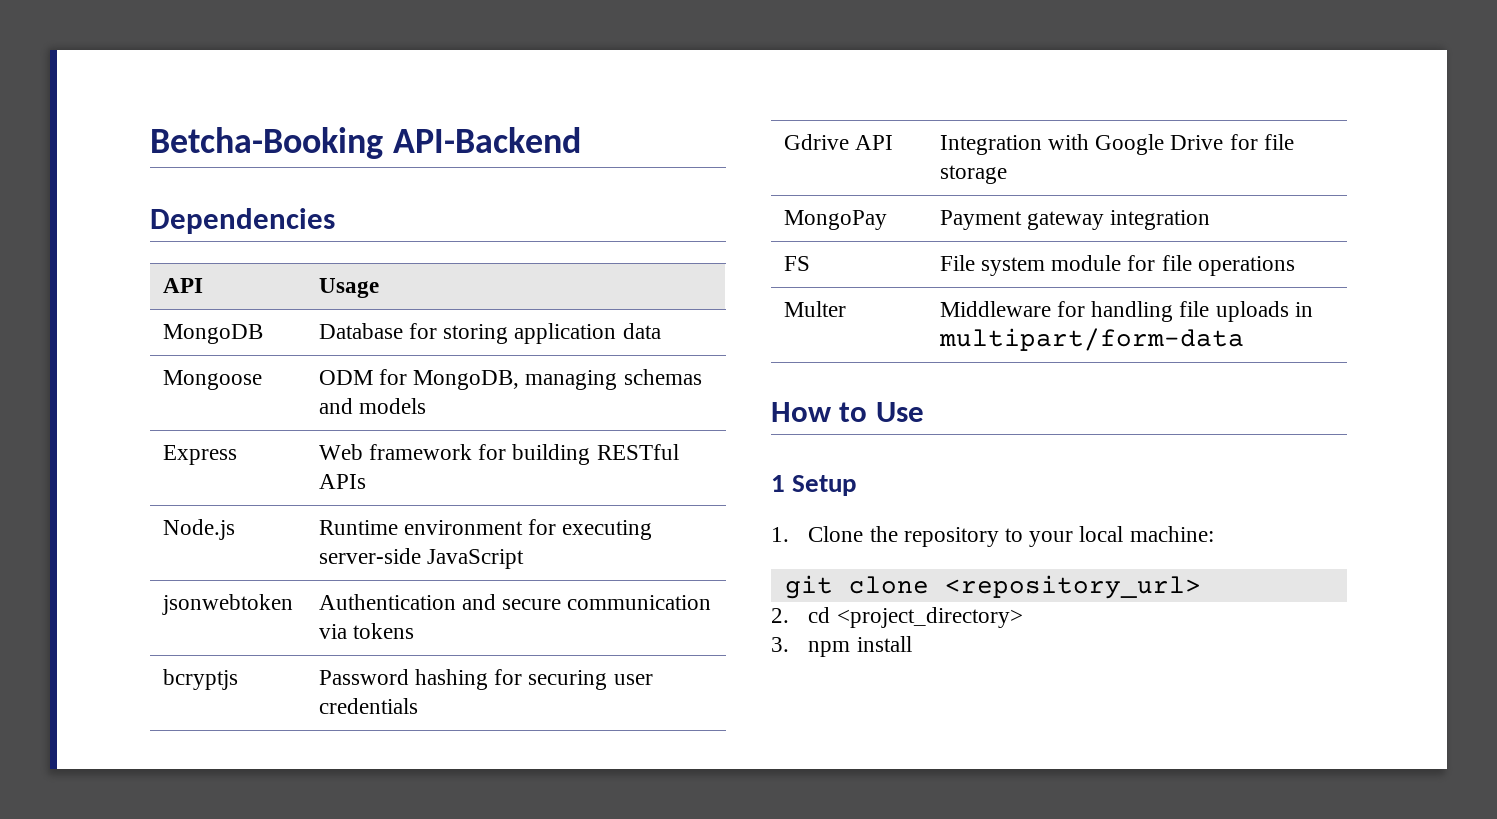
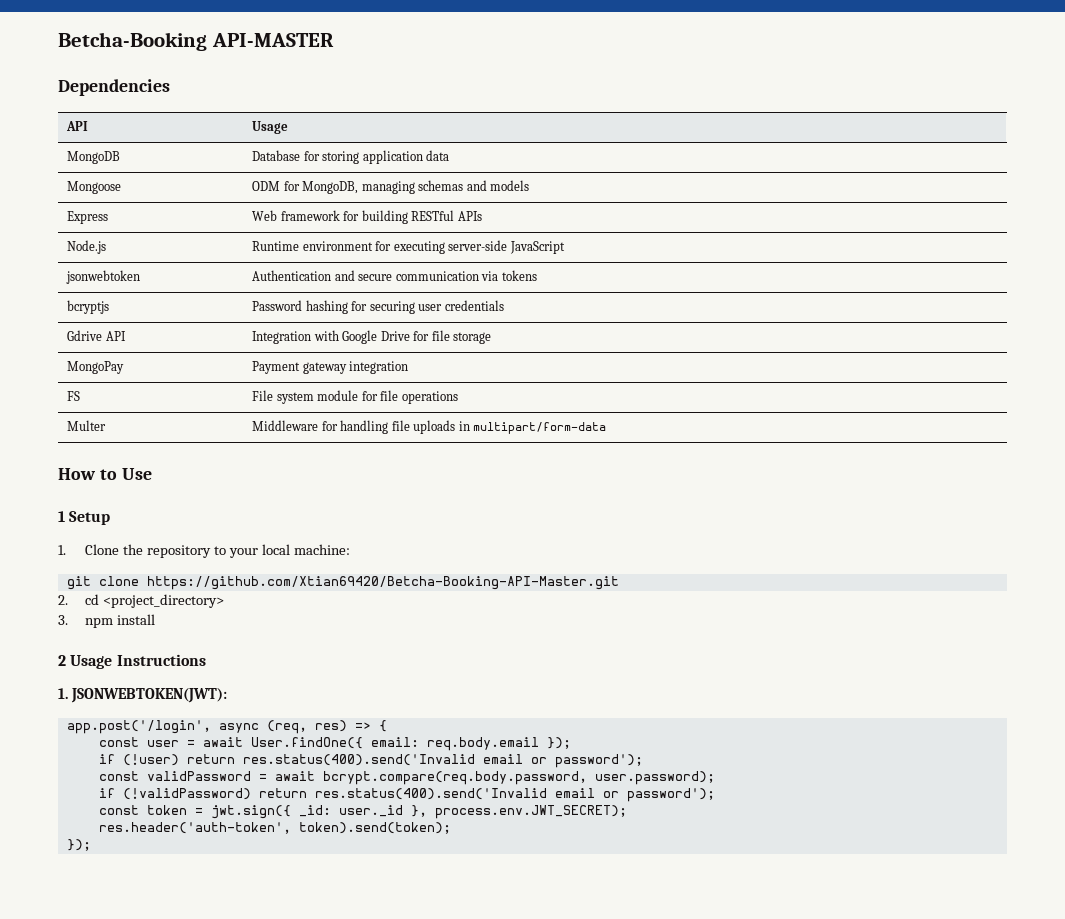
- Betcha-Booking API-Backend
+ Betcha-Booking API-MASTER
- git clone <repository_url>
+ git clone https://github.com/Xtian69420/Betcha-Booking-API-Master.git
+ 2 Usage Instructions
+ 1. JSONWEBTOKEN(JWT):
+ app.post('/login', async (req, res) => {
+ const user = await User.findOne({ email: req.body.email });
+ if (!user) return res.status(400).send('Invalid email or password');
+ const validPassword = await bcrypt.compare(req.body.password, user.password);
+ if (!validPassword) return res.status(400).send('Invalid email or password');
+ const token = jwt.sign({ _id: user._id }, process.env.JWT_SECRET);
+ res.header('auth-token', token).send(token);
+ });

